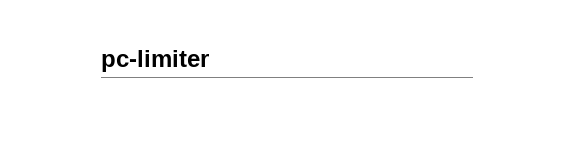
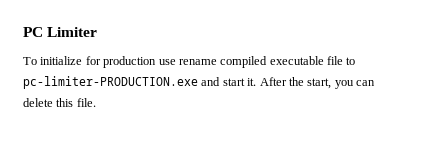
- pc-limiter
+ PC Limiter
+ To initialize for production use rename compiled executable file to pc-limiter-PRODUCTION.exe and start it. After the start, you can delete this file.

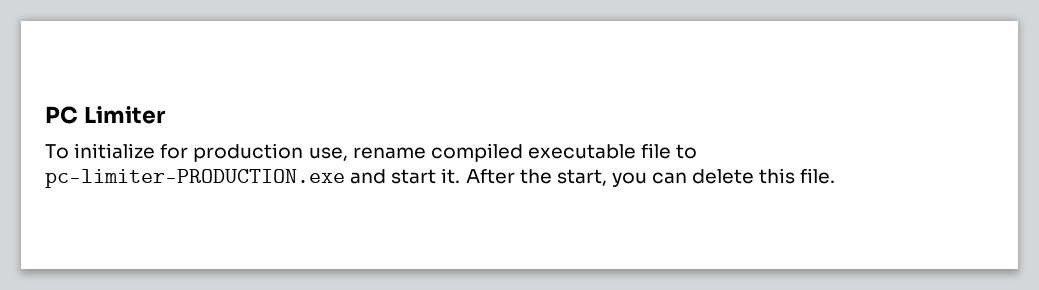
- To initialize for production use rename compiled executable file to pc-limiter-PRODUCTION.exe and start it.
+ To initialize for production use, rename compiled executable file to pc-limiter-PRODUCTION.exe and start it.

